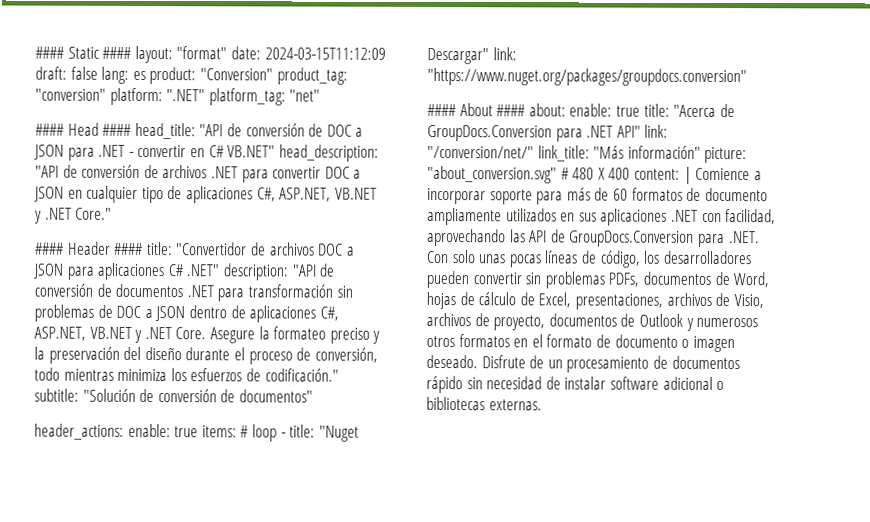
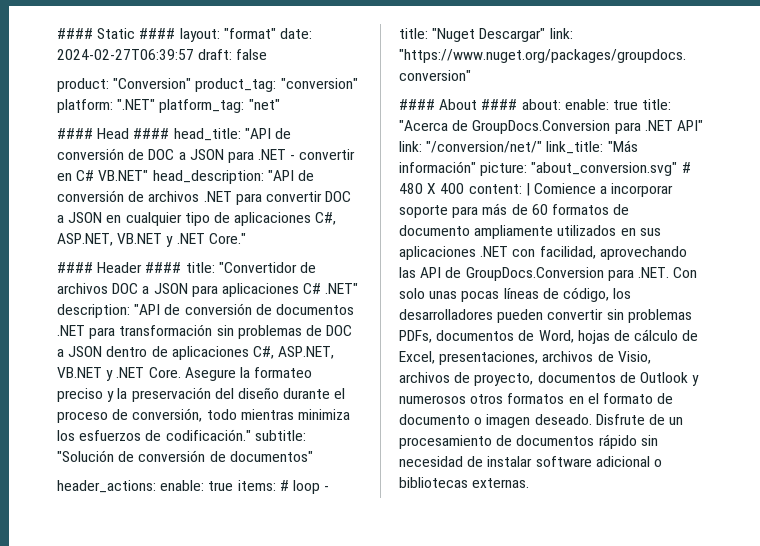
- #### Static #### layout: "format" date: 2024-03-15T11:12:09 draft: false lang: es product: "Conversion" product_tag: "conversion" platform: ".NET" platform_tag: "net"
+ #### Static #### layout: "format" date: 2024-02-27T06:39:57 draft: false
+ product: "Conversion" product_tag: "conversion" platform: ".NET" platform_tag: "net"

